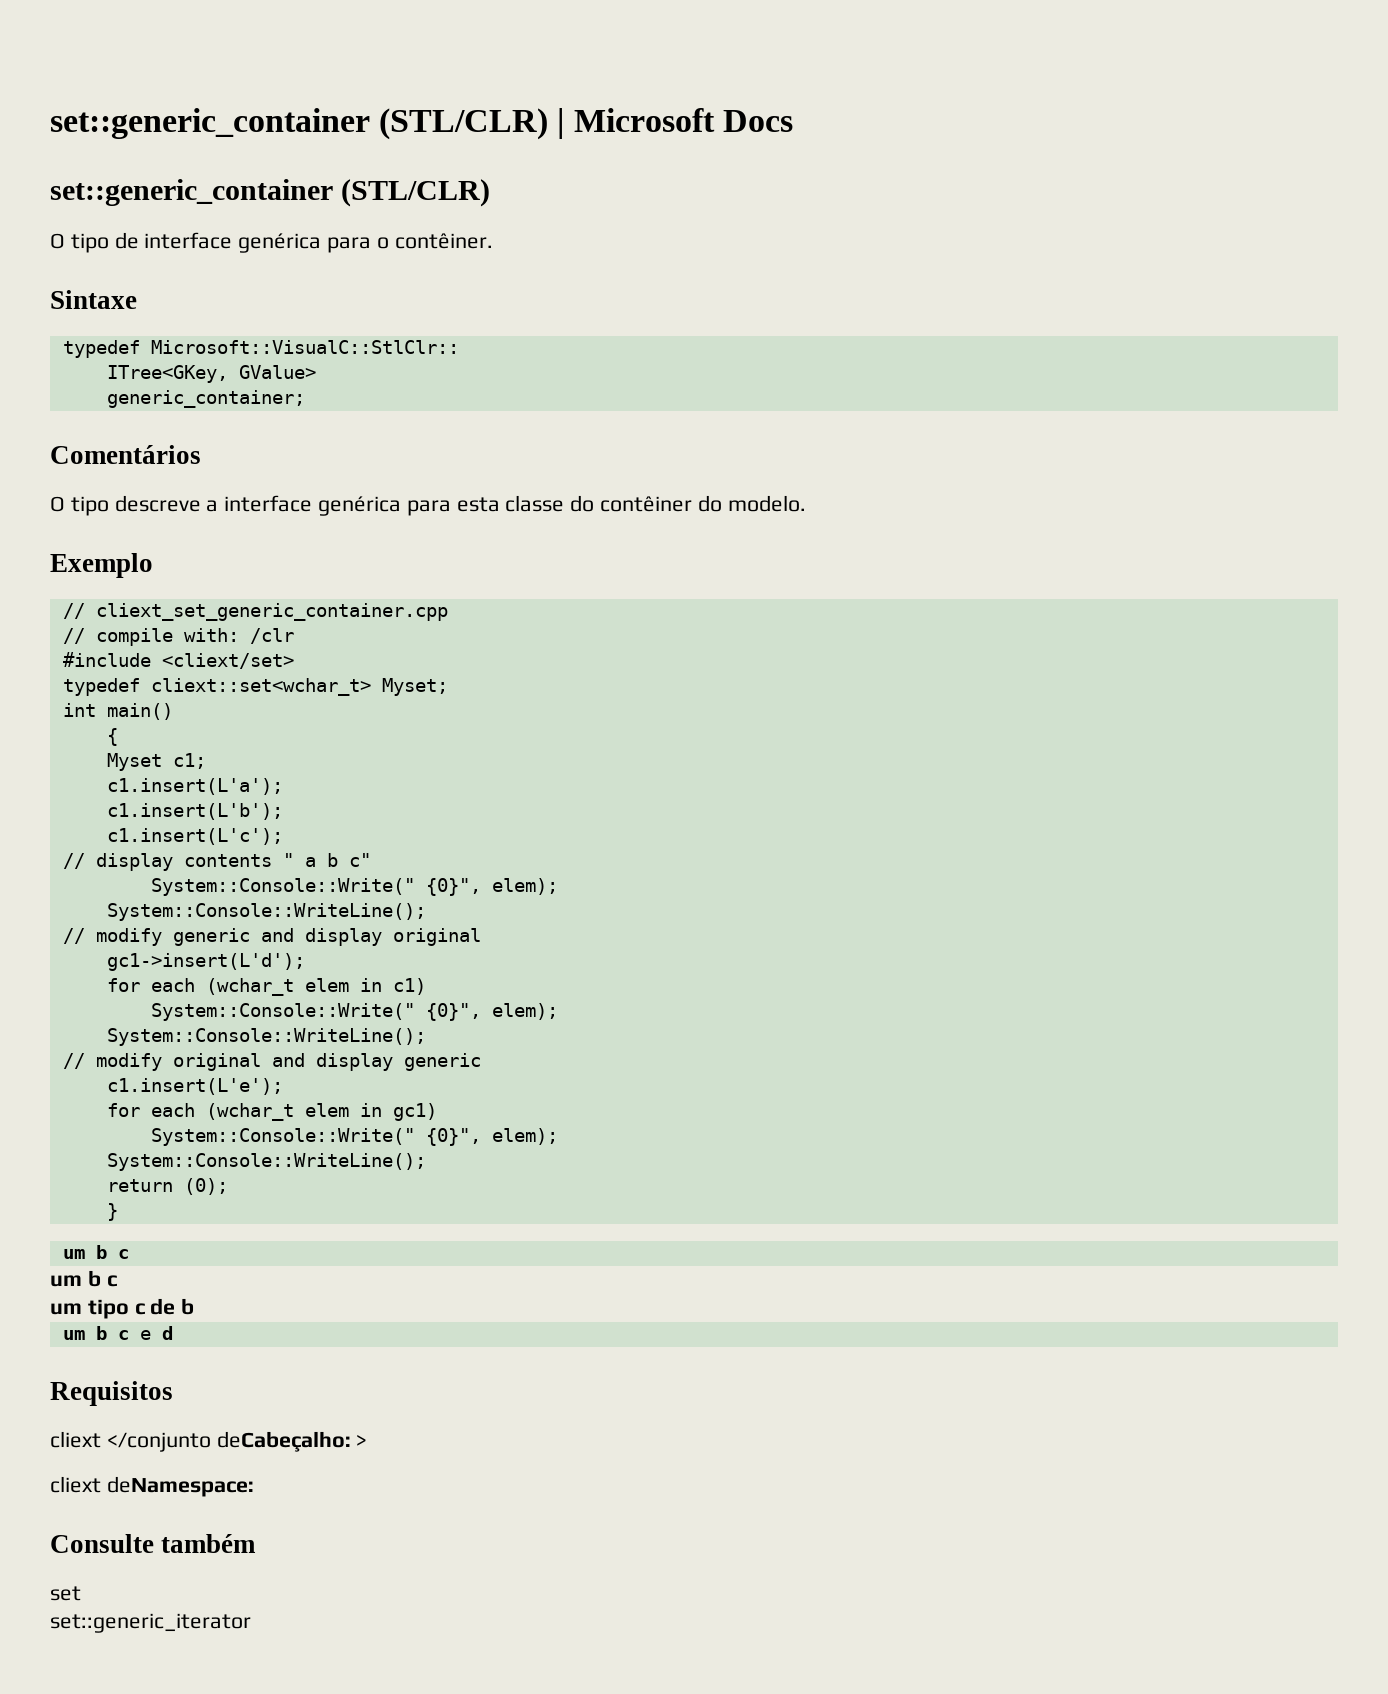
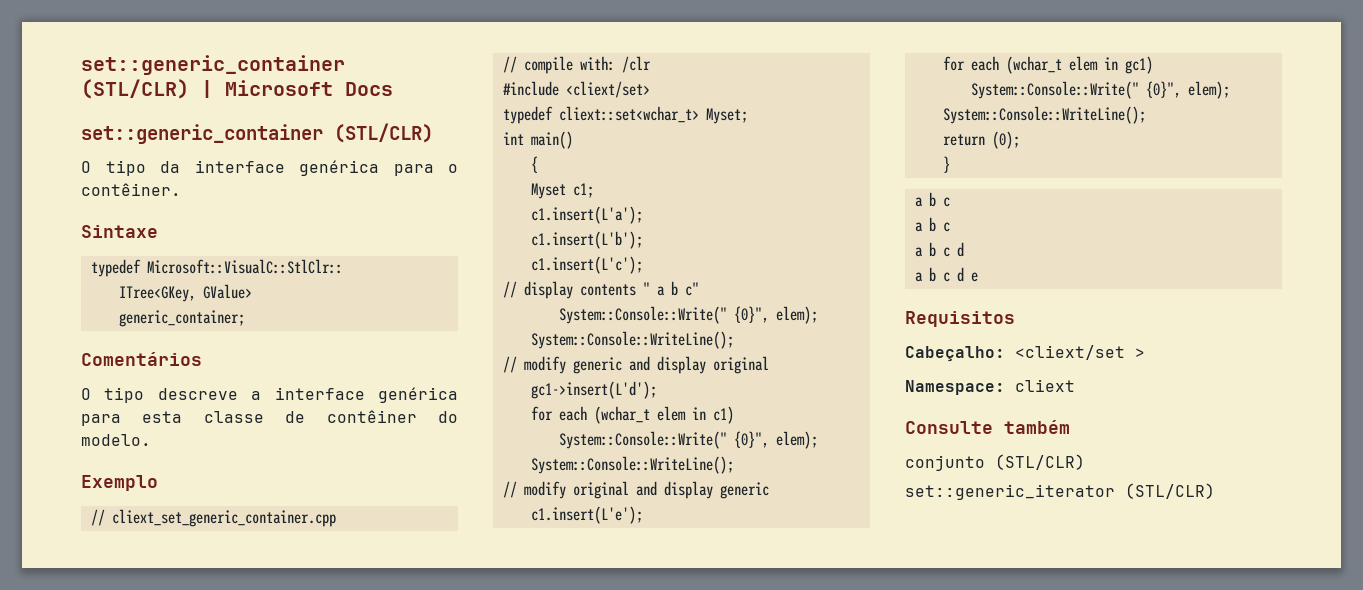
- O tipo de interface genérica para o contêiner.
+ O tipo da interface genérica para o contêiner.
- O tipo descreve a interface genérica para esta classe do contêiner do modelo.
+ O tipo descreve a interface genérica para esta classe de contêiner do modelo.
  }
- um b c
- um b c
- um tipo c de b
- um b c e d
+ a b c
+ a b c
+ a b c d
+ a b c d e
- cliext </conjunto deCabeçalho: >
+ Cabeçalho: <cliext/set >
- cliext deNamespace:
+ Namespace: cliext
- set
+ conjunto (STL/CLR)
- set::generic_iterator
+ set::generic_iterator (STL/CLR)

